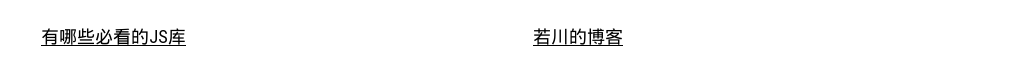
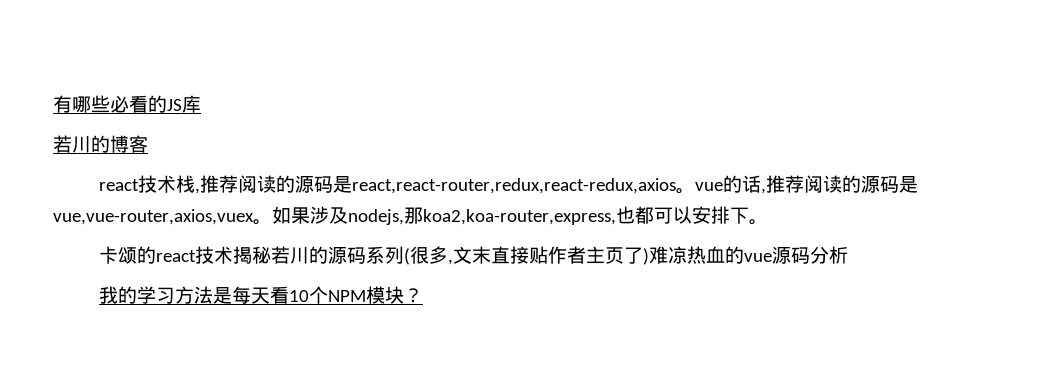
+ react技术栈,推荐阅读的源码是react,react-router,redux,react-redux,axios。vue的话,推荐阅读的源码是vue,vue-router,axios,vuex。如果涉及nodejs,那koa2,koa-router,express,也都可以安排下。
+ 卡颂的react技术揭秘若川的源码系列(很多,文末直接贴作者主页了)难凉热血的vue源码分析
+ 我的学习方法是每天看10个NPM模块？

